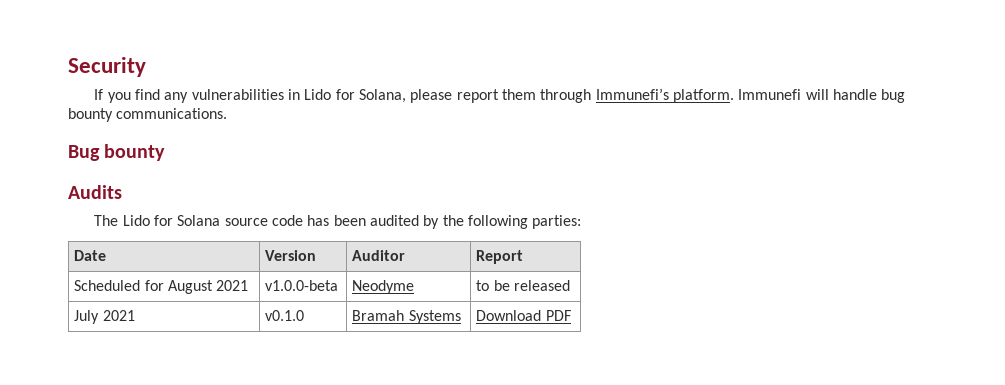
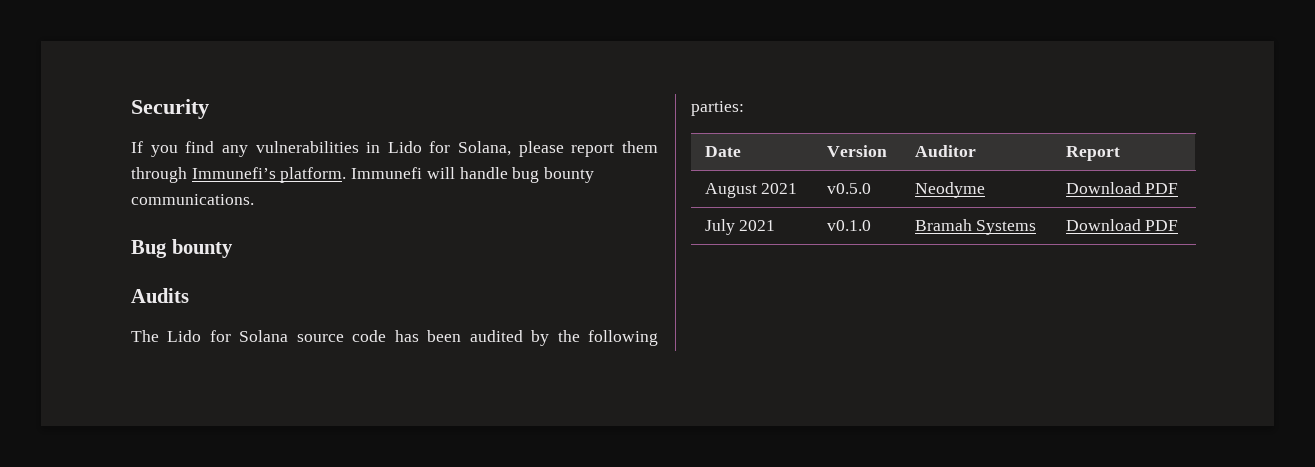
- Scheduled for August 2021 | v1.0.0-beta | Neodyme | to be released
+ August 2021 | v0.5.0 | Neodyme | Download PDF

